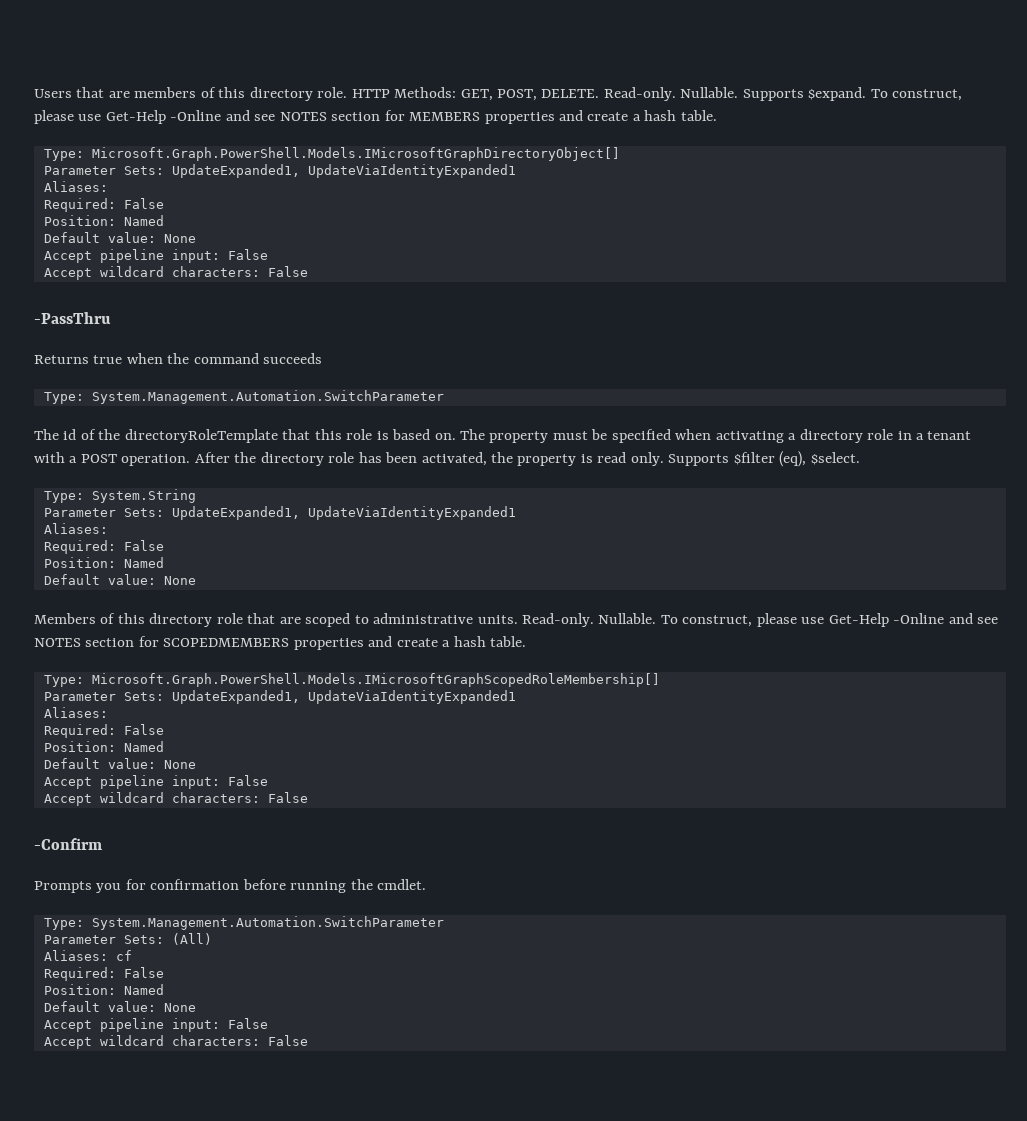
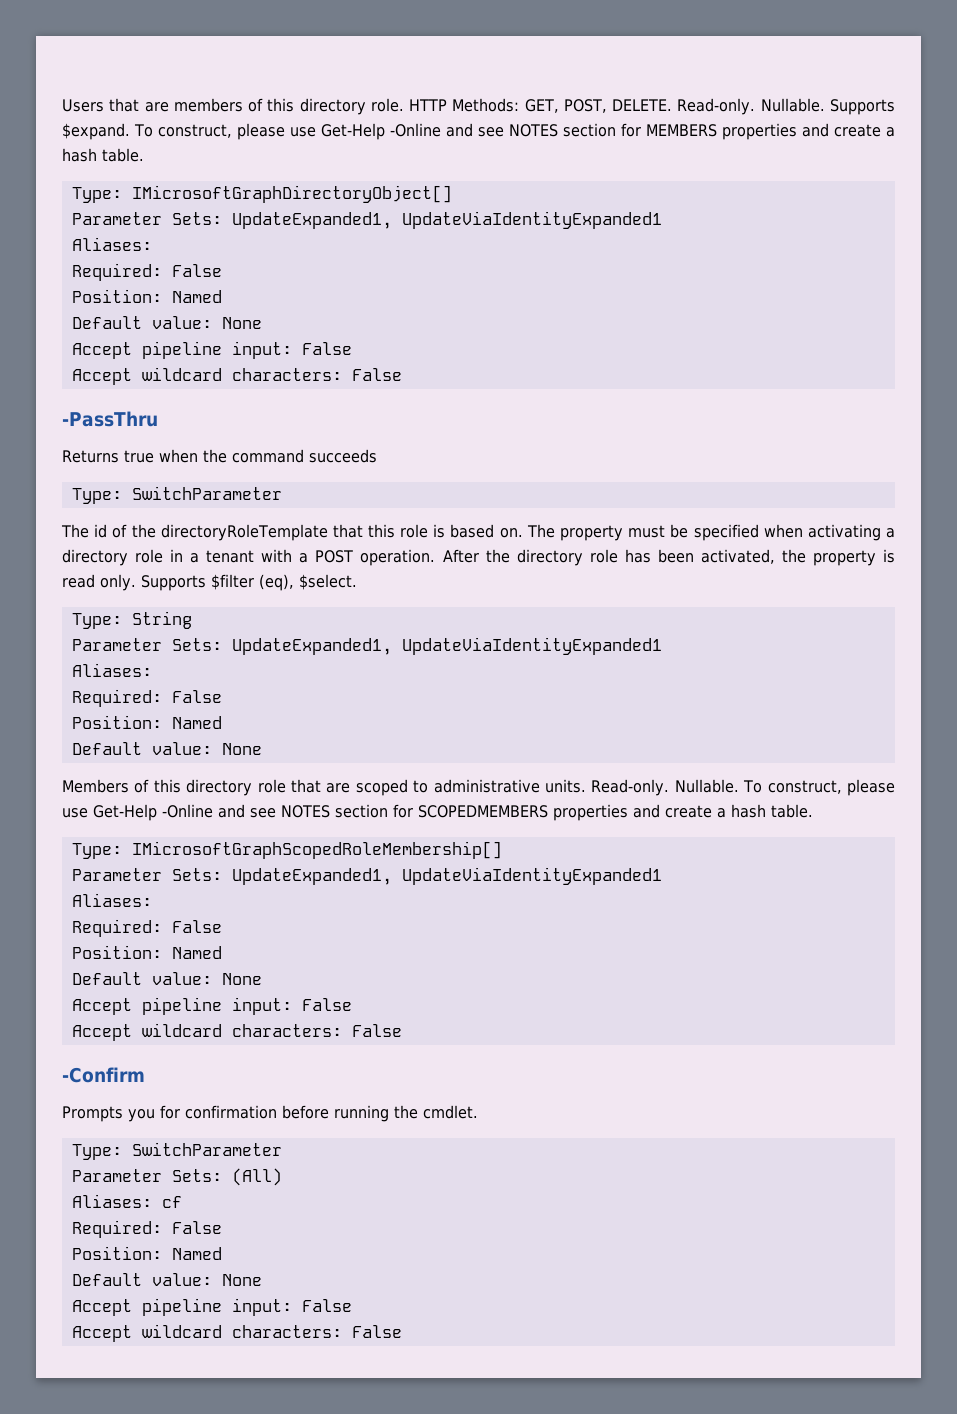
- Type: Microsoft.Graph.PowerShell.Models.IMicrosoftGraphDirectoryObject[]
+ Type: IMicrosoftGraphDirectoryObject[]
  Returns true when the command succeeds
- Type: System.Management.Automation.SwitchParameter
+ Type: SwitchParameter
- Type: System.String
+ Type: String
- Type: Microsoft.Graph.PowerShell.Models.IMicrosoftGraphScopedRoleMembership[]
+ Type: IMicrosoftGraphScopedRoleMembership[]
  Prompts you for confirmation before running the cmdlet.
- Type: System.Management.Automation.SwitchParameter
+ Type: SwitchParameter

